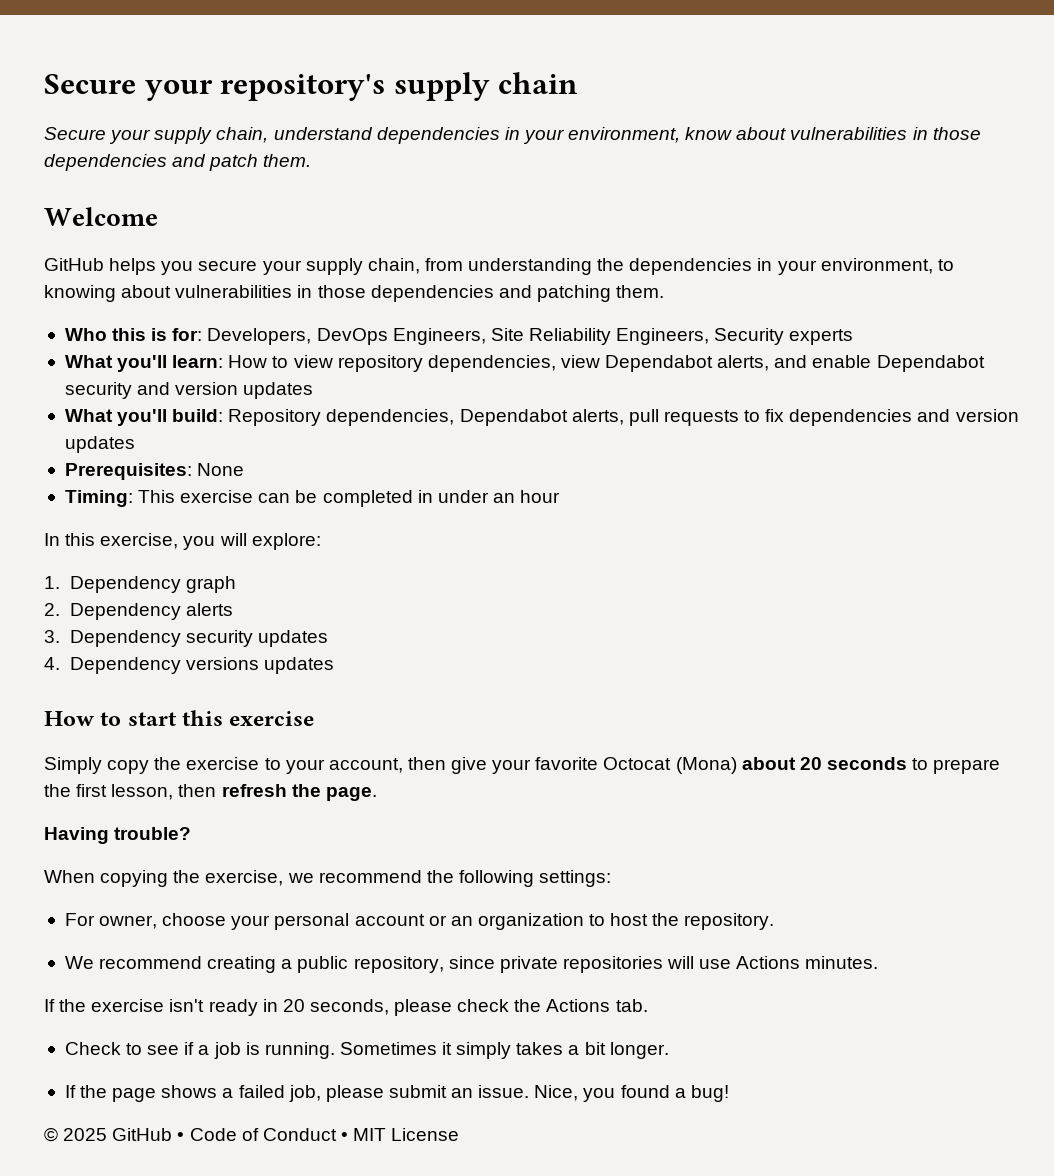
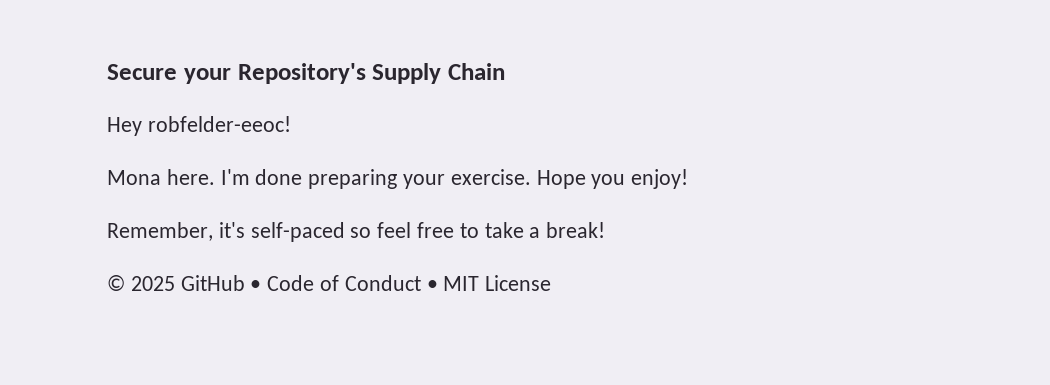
- Secure your repository's supply chain
- Secure your supply chain, understand dependencies in your environment, know about vulnerabilities in those dependencies and patch them.
- Welcome
- GitHub helps you secure your supply chain, from understanding the dependencies in your environment, to knowing about vulnerabilities in those dependencies and patching them.
- Who this is for: Developers, DevOps Engineers, Site Reliability Engineers, Security experts
- What you'll learn: How to view repository dependencies, view Dependabot alerts, and enable Dependabot security and version updates
- What you'll build: Repository dependencies, Dependabot alerts, pull requests to fix dependencies and version updates
- Prerequisites: None
- Timing: This exercise can be completed in under an hour
- In this exercise, you will explore:
- 1. Dependency graph
- 2. Dependency alerts
- 3. Dependency security updates
- 4. Dependency versions updates
- How to start this exercise
- Simply copy the exercise to your account, then give your favorite Octocat (Mona) about 20 seconds to prepare the first lesson, then refresh the page.
- Having trouble?
- When copying the exercise, we recommend the following settings:
- For owner, choose your personal account or an organization to host the repository.
- We recommend creating a public repository, since private repositories will use Actions minutes.
- If the exercise isn't ready in 20 seconds, please check the Actions tab.
- Check to see if a job is running. Sometimes it simply takes a bit longer.
- If the page shows a failed job, please submit an issue. Nice, you found a bug!
+ Secure your Repository's Supply Chain
+ Hey robfelder-eeoc!
+ Mona here. I'm done preparing your exercise. Hope you enjoy!
+ Remember, it's self-paced so feel free to take a break!

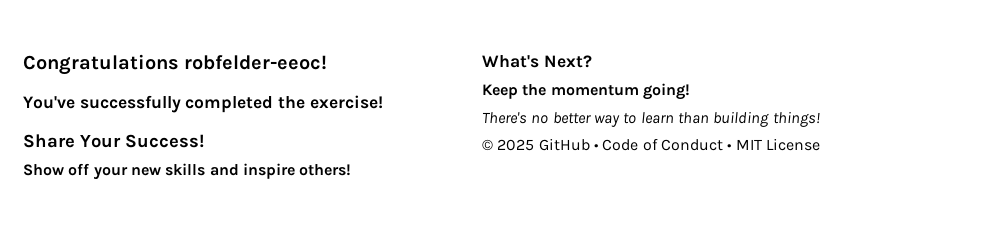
- Secure your Repository's Supply Chain
- Hey robfelder-eeoc!
- Mona here. I'm done preparing your exercise. Hope you enjoy!
- Remember, it's self-paced so feel free to take a break!
+ Congratulations robfelder-eeoc!
+ You've successfully completed the exercise!
+ Share Your Success!
+ Show off your new skills and inspire others!
+ What's Next?
+ Keep the momentum going!
+ There's no better way to learn than building things!

